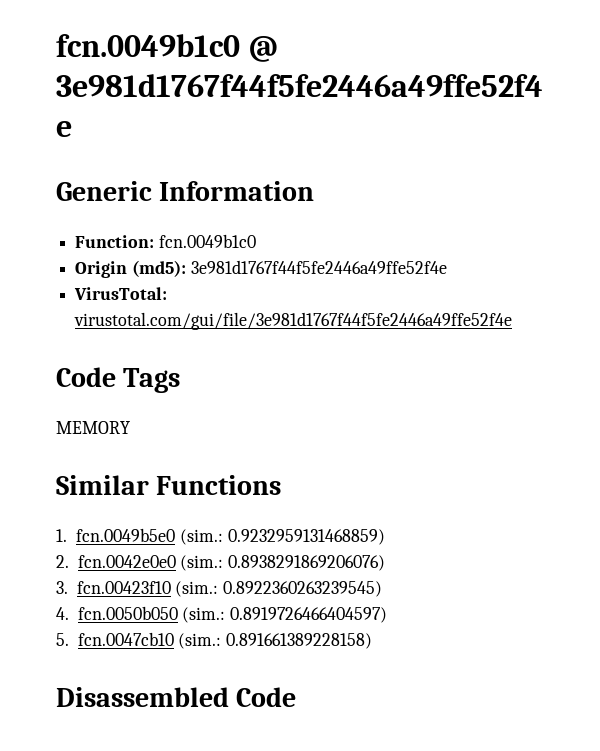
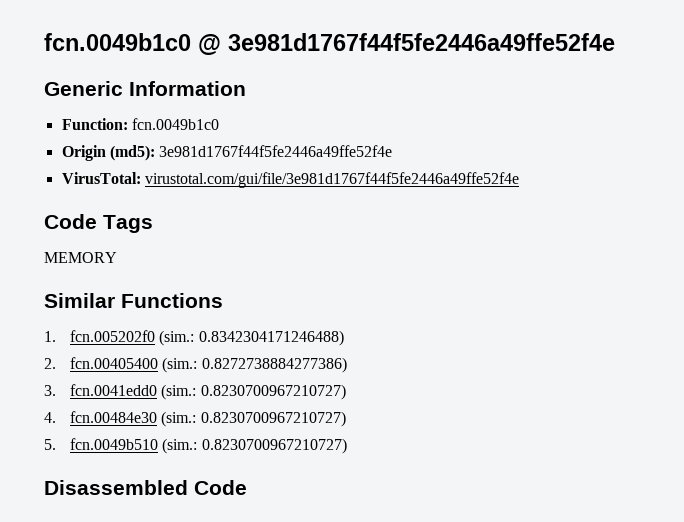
- 1. fcn.0049b5e0 (sim.: 0.9232959131468859)
- 2. fcn.0042e0e0 (sim.: 0.8938291869206076)
- 3. fcn.00423f10 (sim.: 0.8922360263239545)
- 4. fcn.0050b050 (sim.: 0.8919726466404597)
- 5. fcn.0047cb10 (sim.: 0.891661389228158)
+ 1. fcn.005202f0 (sim.: 0.8342304171246488)
+ 2. fcn.00405400 (sim.: 0.8272738884277386)
+ 3. fcn.0041edd0 (sim.: 0.8230700967210727)
+ 4. fcn.00484e30 (sim.: 0.8230700967210727)
+ 5. fcn.0049b510 (sim.: 0.8230700967210727)

